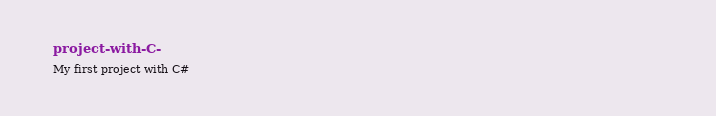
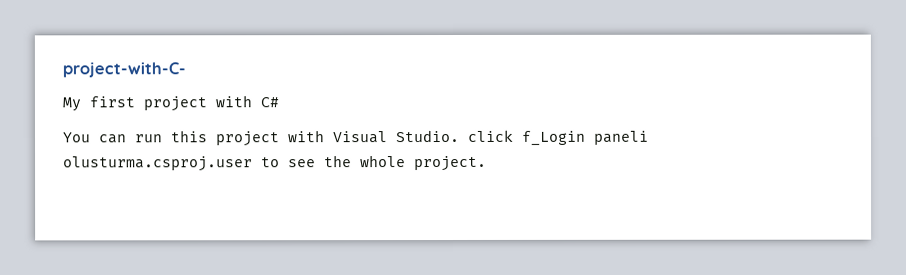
+ You can run this project with Visual Studio. click f_Login paneli olusturma.csproj.user to see the whole project.

